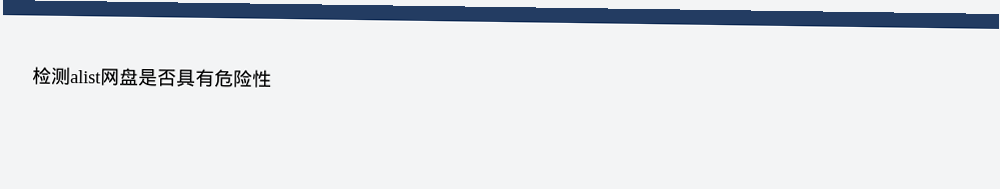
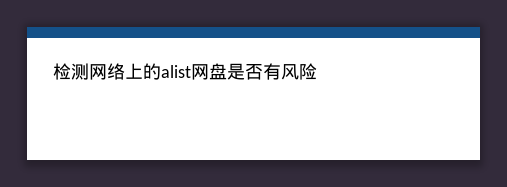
- 检测alist网盘是否具有危险性
+ 检测网络上的alist网盘是否有风险

